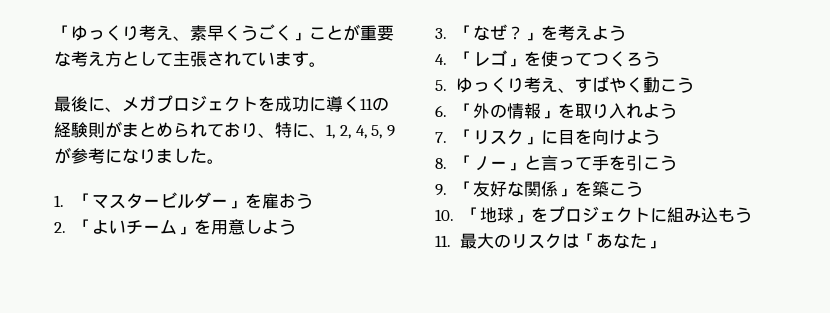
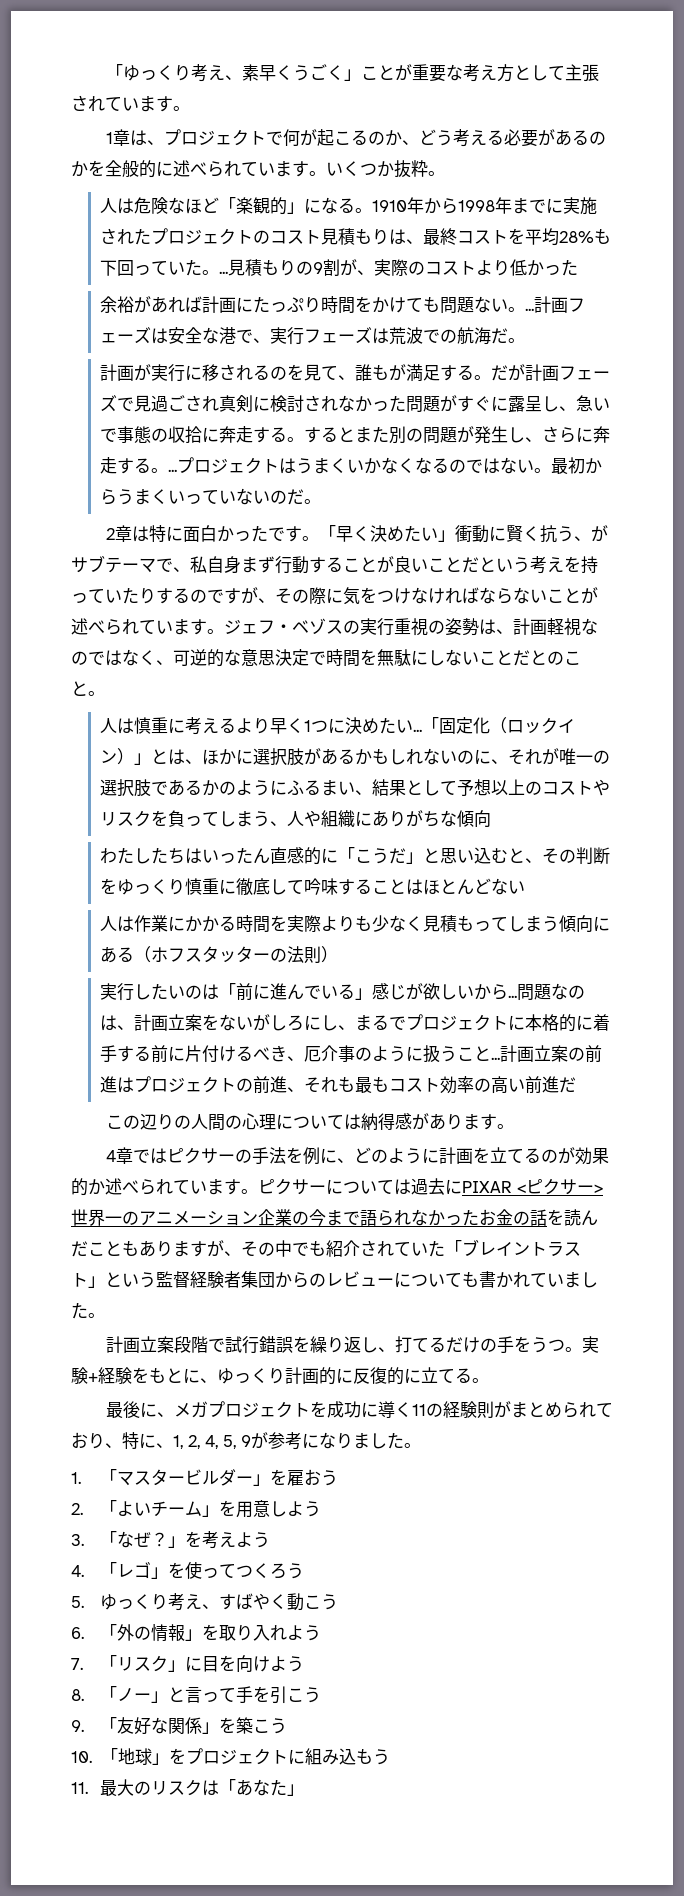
+ 1章は、プロジェクトで何が起こるのか、どう考える必要があるのかを全般的に述べられています。いくつか抜粋。
+ 人は危険なほど「楽観的」になる。1910年から1998年までに実施されたプロジェクトのコスト見積もりは、最終コストを平均28%も下回っていた。...見積もりの9割が、実際のコストより低かった
+ 余裕があれば計画にたっぷり時間をかけても問題ない。...計画フェーズは安全な港で、実行フェーズは荒波での航海だ。
+ 計画が実行に移されるのを見て、誰もが満足する。だが計画フェーズで見過ごされ真剣に検討されなかった問題がすぐに露呈し、急いで事態の収拾に奔走する。するとまた別の問題が発生し、さらに奔走する。...プロジェクトはうまくいかなくなるのではない。最初からうまくいっていないのだ。
+ 2章は特に面白かったです。「早く決めたい」衝動に賢く抗う、がサブテーマで、私自身まず行動することが良いことだという考えを持っていたりするのですが、その際に気をつけなければならないことが述べられています。ジェフ・ベゾスの実行重視の姿勢は、計画軽視なのではなく、可逆的な意思決定で時間を無駄にしないことだとのこと。
+ 人は慎重に考えるより早く1つに決めたい...「固定化（ロックイン）」とは、ほかに選択肢があるかもしれないのに、それが唯一の選択肢であるかのようにふるまい、結果として予想以上のコストやリスクを負ってしまう、人や組織にありがちな傾向
+ わたしたちはいったん直感的に「こうだ」と思い込むと、その判断をゆっくり慎重に徹底して吟味することはほとんどない
+ 人は作業にかかる時間を実際よりも少なく見積もってしまう傾向にある（ホフスタッターの法則）
+ 実行したいのは「前に進んでいる」感じが欲しいから...問題なのは、計画立案をないがしろにし、まるでプロジェクトに本格的に着手する前に片付けるべき、厄介事のように扱うこと...計画立案の前進はプロジェクトの前進、それも最もコスト効率の高い前進だ
+ この辺りの人間の心理については納得感があります。
+ 4章ではピクサーの手法を例に、どのように計画を立てるのが効果的か述べられています。ピクサーについては過去にPIXAR <ピクサー>世界一のアニメーション企業の今まで語られなかったお金の話を読んだこともありますが、その中でも紹介されていた「ブレイントラスト」という監督経験者集団からのレビューについても書かれていました。
+ 計画立案段階で試行錯誤を繰り返し、打てるだけの手をうつ。実験+経験をもとに、ゆっくり計画的に反復的に立てる。

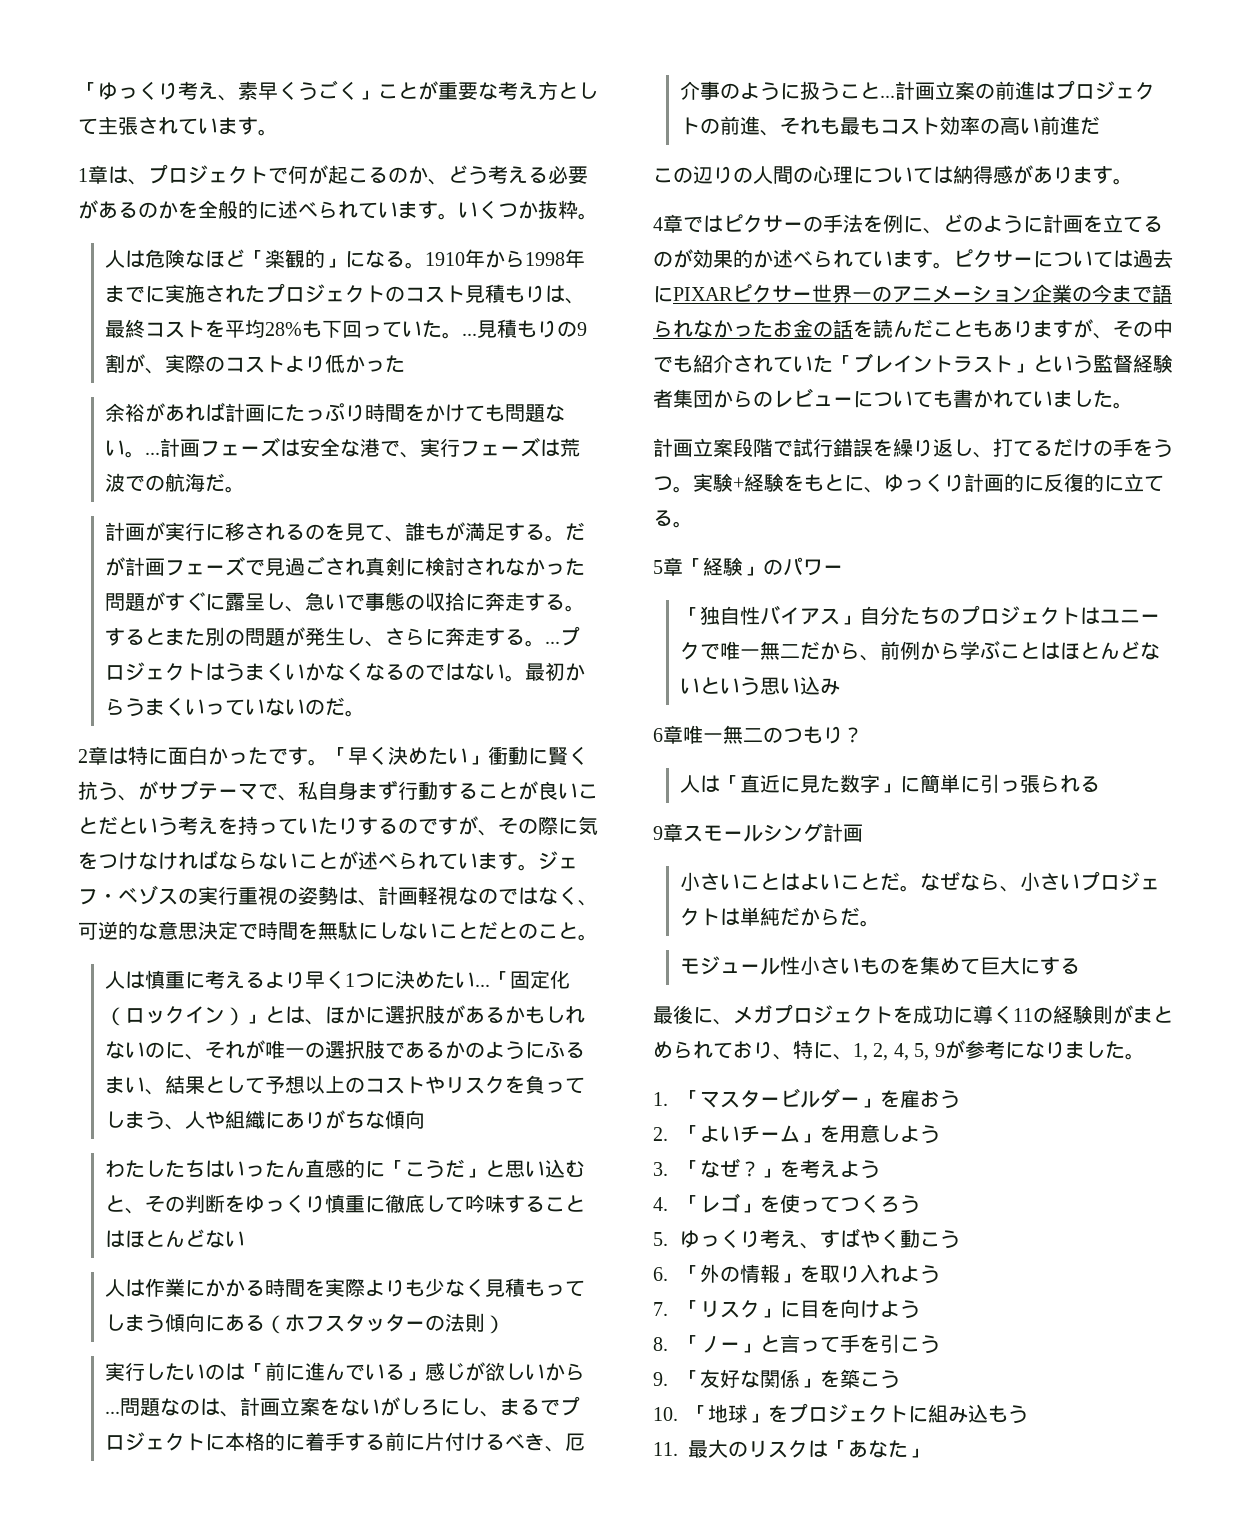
- ピクサーについては過去にPIXAR <ピクサー>世界一のアニメーション企業の今まで語られなかったお金の話を読んだこともありますが、その中でも紹介されていた「ブレイントラスト」という監督経験者集団からのレビューについても書かれていました。
+ ピクサーについては過去にPIXARピクサー世界一のアニメーション企業の今まで語られなかったお金の話を読んだこともありますが、その中でも紹介されていた「ブレイントラスト」という監督経験者集団からのレビューについても書かれていました。
+ 5章「経験」のパワー
+ 「独自性バイアス」自分たちのプロジェクトはユニークで唯一無二だから、前例から学ぶことはほとんどないという思い込み
+ 6章唯一無二のつもり？
+ 人は「直近に見た数字」に簡単に引っ張られる
+ 9章スモールシング計画
+ 小さいことはよいことだ。なぜなら、小さいプロジェクトは単純だからだ。
+ モジュール性小さいものを集めて巨大にする

